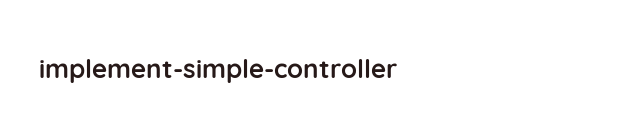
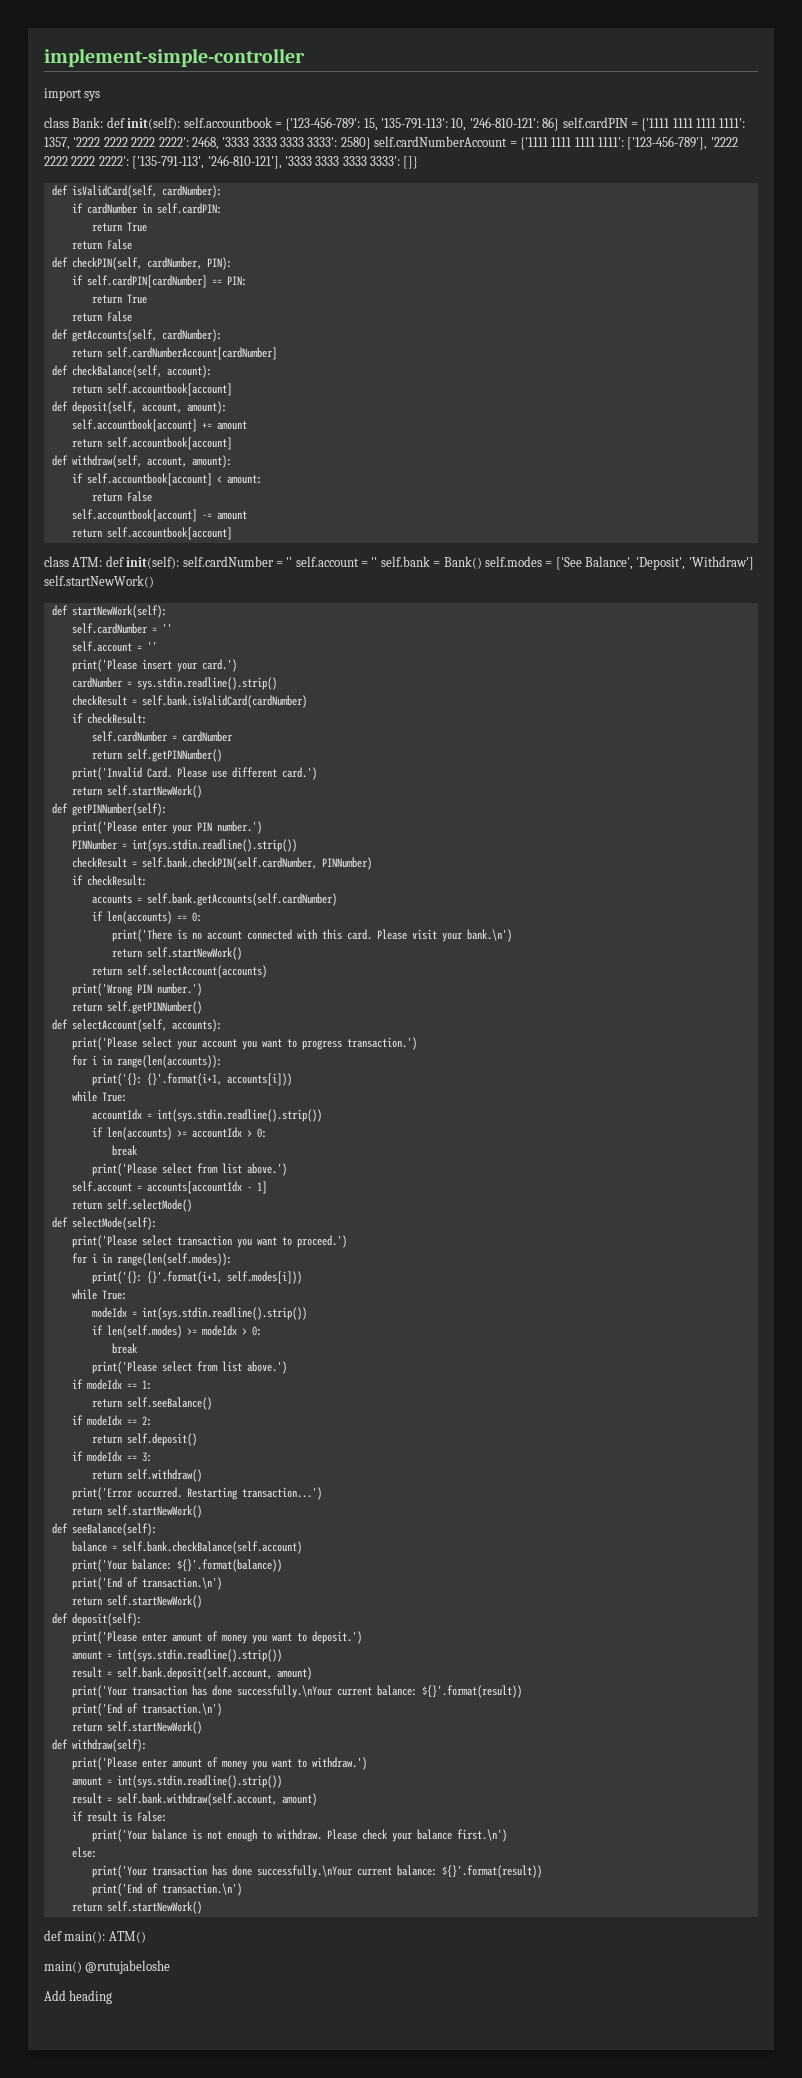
+ import sys
+ class Bank: def init(self): self.accountbook = {'123-456-789': 15, '135-791-113': 10, '246-810-121': 86} self.cardPIN = {'1111 1111 1111 1111': 1357, '2222 2222 2222 2222': 2468, '3333 3333 3333 3333': 2580} self.cardNumberAccount = {'1111 1111 1111 1111': ['123-456-789'], '2222 2222 2222 2222': ['135-791-113', '246-810-121'], '3333 3333 3333 3333': []}
+ def isValidCard(self, cardNumber):
+ if cardNumber in self.cardPIN:
+ return True
+ return False
+ def checkPIN(self, cardNumber, PIN):
+ if self.cardPIN[cardNumber] == PIN:
+ return True
+ return False
+ def getAccounts(self, cardNumber):
+ return self.cardNumberAccount[cardNumber]
+ def checkBalance(self, account):
+ return self.accountbook[account]
+ def deposit(self, account, amount):
+ self.accountbook[account] += amount
+ return self.accountbook[account]
+ def withdraw(self, account, amount):
+ if self.accountbook[account] < amount:
+ return False
+ self.accountbook[account] -= amount
+ return self.accountbook[account]
+ class ATM: def init(self): self.cardNumber = '' self.account = '' self.bank = Bank() self.modes = ['See Balance', 'Deposit', 'Withdraw'] self.startNewWork()
+ def startNewWork(self):
+ self.cardNumber = ''
+ self.account = ''
+ print('Please insert your card.')
+ cardNumber = sys.stdin.readline().strip()
+ checkResult = self.bank.isValidCard(cardNumber)
+ if checkResult:
+ self.cardNumber = cardNumber
+ return self.getPINNumber()
+ print('Invalid Card. Please use different card.')
+ return self.startNewWork()
+ def getPINNumber(self):
+ print('Please enter your PIN number.')
+ PINNumber = int(sys.stdin.readline().strip())
+ checkResult = self.bank.checkPIN(self.cardNumber, PINNumber)
+ if checkResult:
+ accounts = self.bank.getAccounts(self.cardNumber)
+ if len(accounts) == 0:
+ print('There is no account connected with this card. Please visit your bank.\n')
+ return self.startNewWork()
+ return self.selectAccount(accounts)
+ print('Wrong PIN number.')
+ return self.getPINNumber()
+ def selectAccount(self, accounts):
+ print('Please select your account you want to progress transaction.')
+ for i in range(len(accounts)):
+ print('{}: {}'.format(i+1, accounts[i]))
+ while True:
+ accountIdx = int(sys.stdin.readline().strip())
+ if len(accounts) >= accountIdx > 0:
+ break
+ print('Please select from list above.')
+ self.account = accounts[accountIdx - 1]
+ return self.selectMode()
+ def selectMode(self):
+ print('Please select transaction you want to proceed.')
+ for i in range(len(self.modes)):
+ print('{}: {}'.format(i+1, self.modes[i]))
+ while True:
+ modeIdx = int(sys.stdin.readline().strip())
+ if len(self.modes) >= modeIdx > 0:
+ break
+ print('Please select from list above.')
+ if modeIdx == 1:
+ return self.seeBalance()
+ if modeIdx == 2:
+ return self.deposit()
+ if modeIdx == 3:
+ return self.withdraw()
+ print('Error occurred. Restarting transaction...')
+ return self.startNewWork()
+ def seeBalance(self):
+ balance = self.bank.checkBalance(self.account)
+ print('Your balance: ${}'.format(balance))
+ print('End of transaction.\n')
+ return self.startNewWork()
+ def deposit(self):
+ print('Please enter amount of money you want to deposit.')
+ amount = int(sys.stdin.readline().strip())
+ result = self.bank.deposit(self.account, amount)
+ print('Your transaction has done successfully.\nYour current balance: ${}'.format(result))
+ print('End of transaction.\n')
+ return self.startNewWork()
+ def withdraw(self):
+ print('Please enter amount of money you want to withdraw.')
+ amount = int(sys.stdin.readline().strip())
+ result = self.bank.withdraw(self.account, amount)
+ if result is False:
+ print('Your balance is not enough to withdraw. Please check your balance first.\n')
+ else:
+ print('Your transaction has done successfully.\nYour current balance: ${}'.format(result))
+ print('End of transaction.\n')
+ return self.startNewWork()
+ def main(): ATM()
+ main() @rutujabeloshe
+ Add heading

